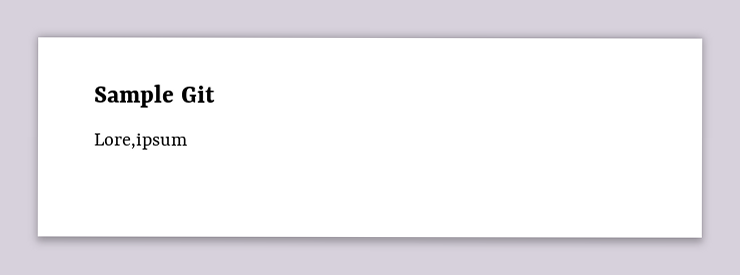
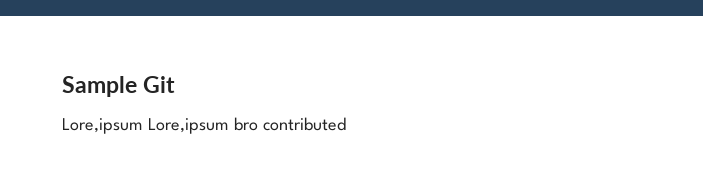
- Lore,ipsum
+ Lore,ipsum Lore,ipsum bro contributed

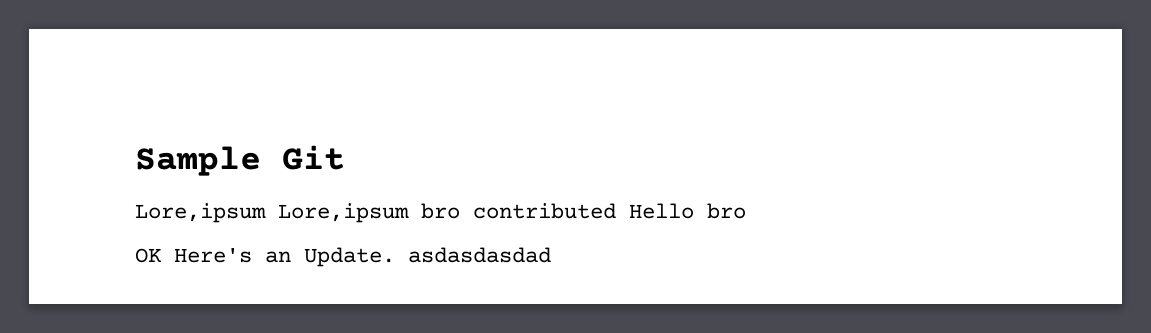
- Lore,ipsum Lore,ipsum bro contributed
+ Lore,ipsum Lore,ipsum bro contributed Hello bro
+ OK Here's an Update. asdasdasdad

